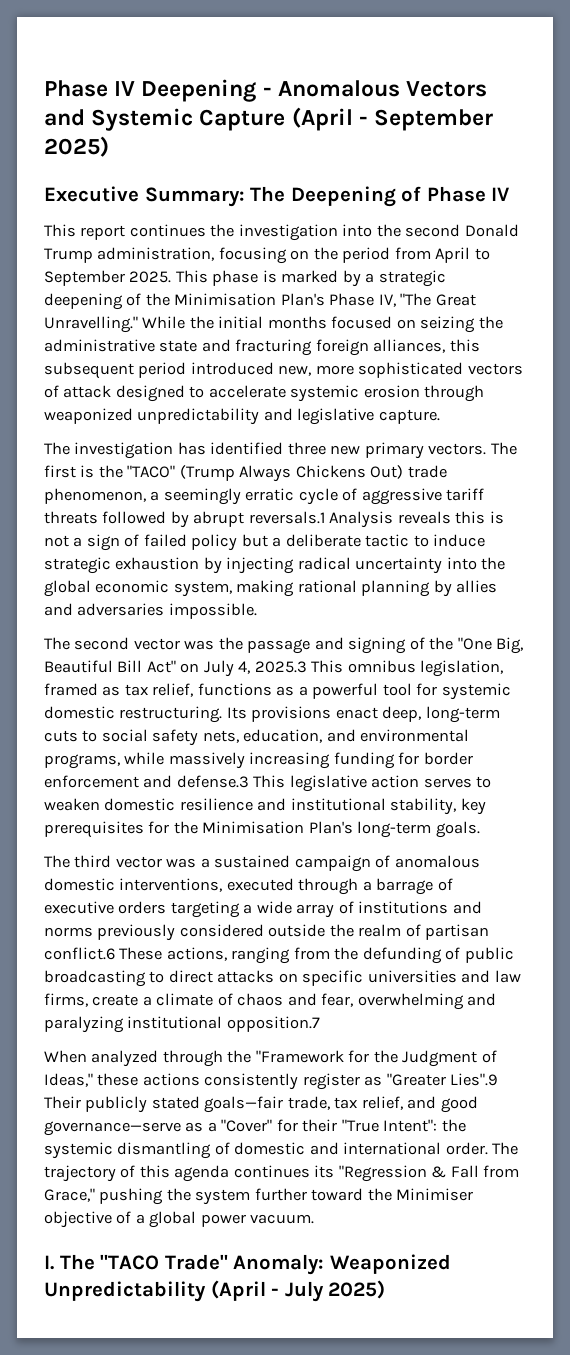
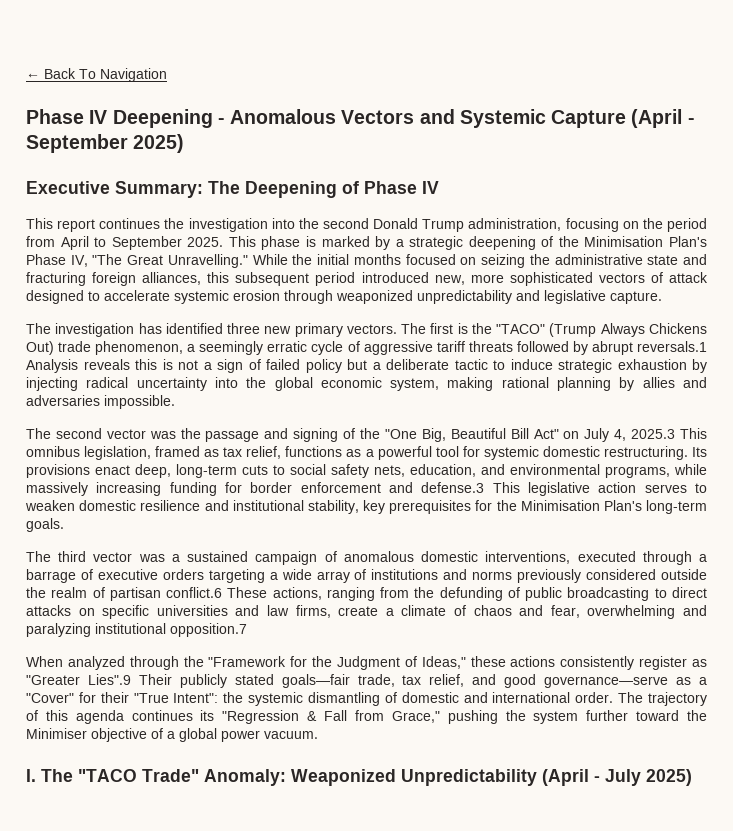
+ ← Back To Navigation

